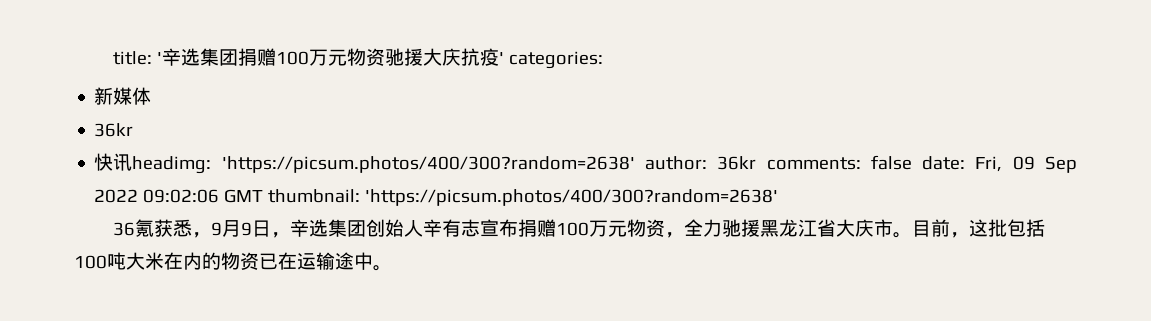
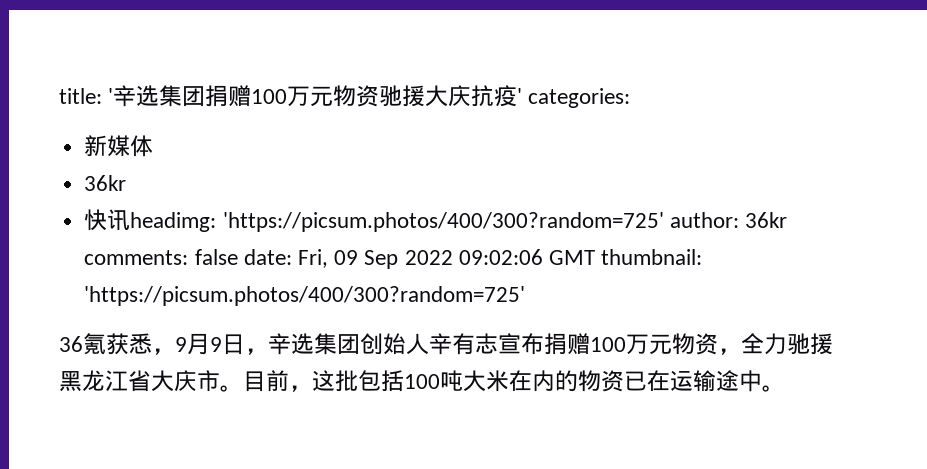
- 快讯headimg: 'https://picsum.photos/400/300?random=2638' author: 36kr comments: false date: Fri, 09 Sep 2022 09:02:06 GMT thumbnail: 'https://picsum.photos/400/300?random=2638'
+ 快讯headimg: 'https://picsum.photos/400/300?random=725' author: 36kr comments: false date: Fri, 09 Sep 2022 09:02:06 GMT thumbnail: 'https://picsum.photos/400/300?random=725'

